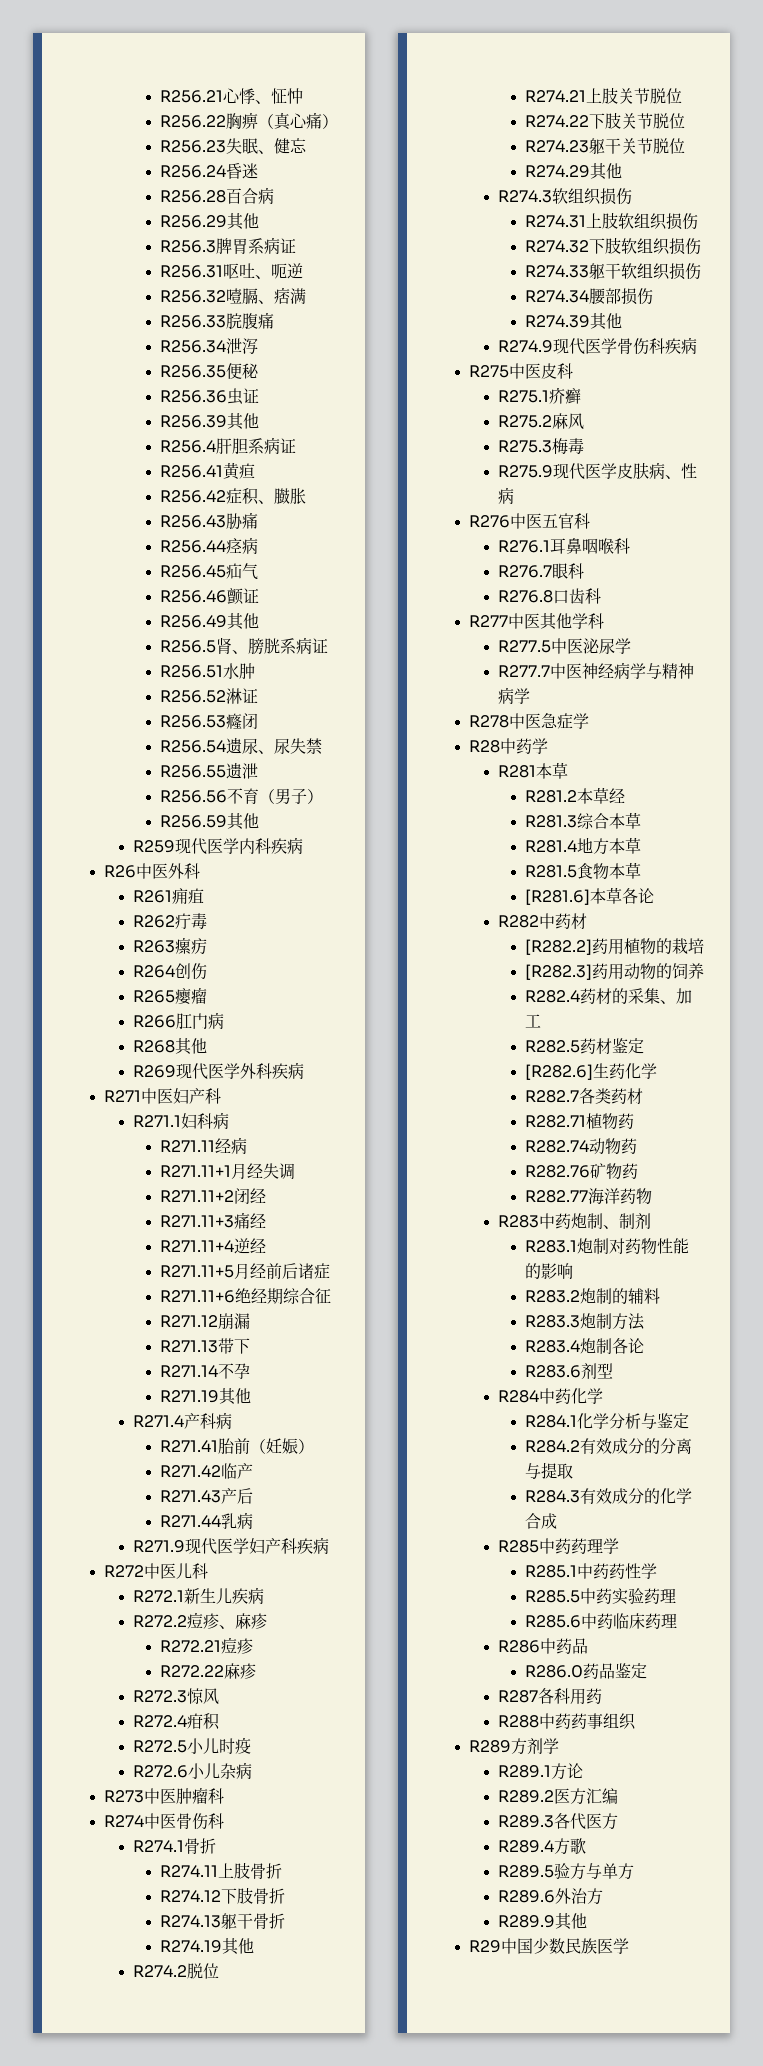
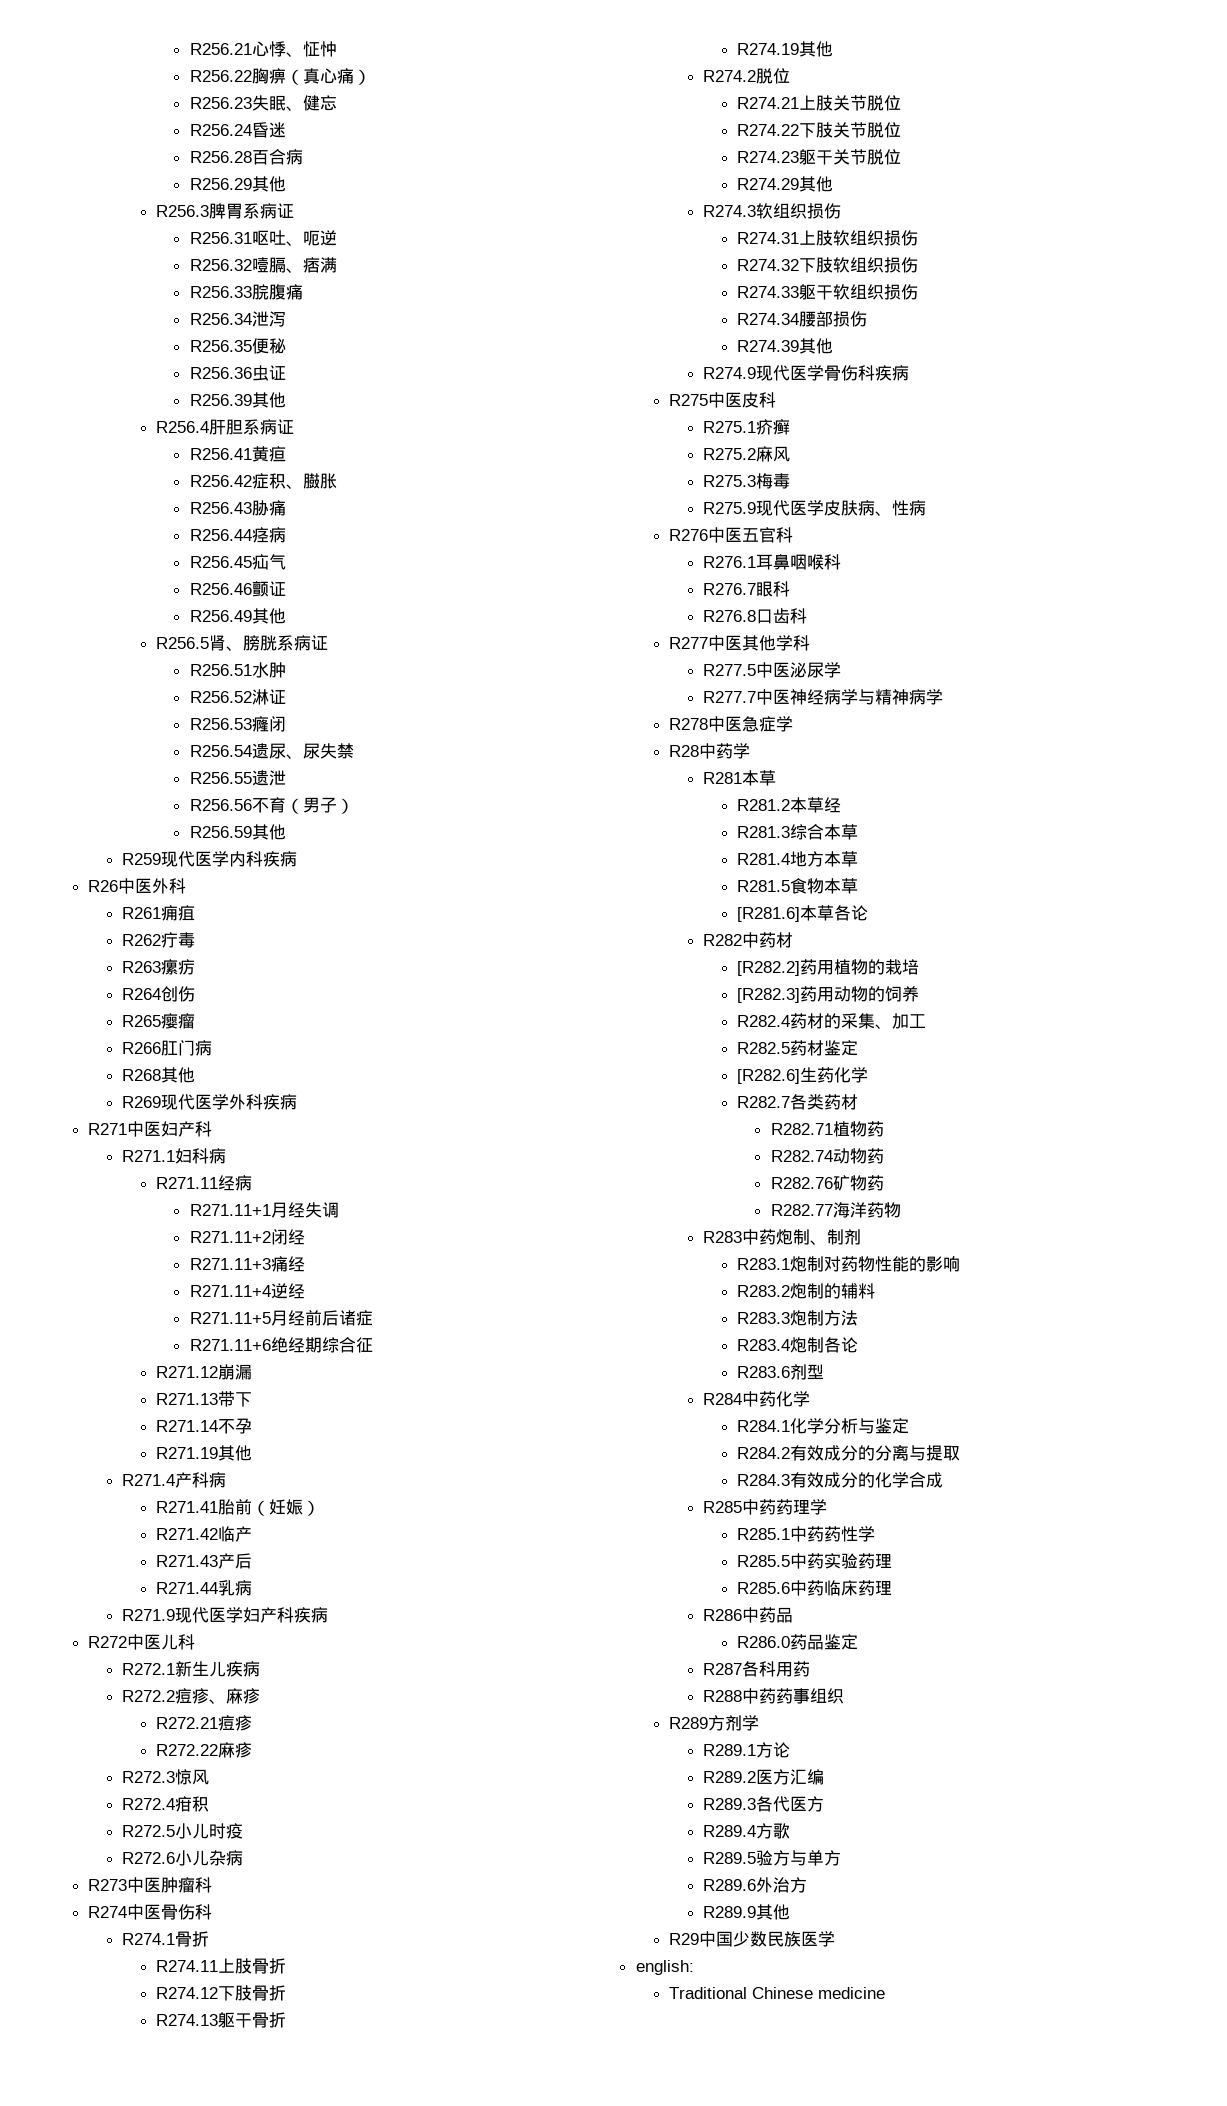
+ english:
+ Traditional Chinese medicine

